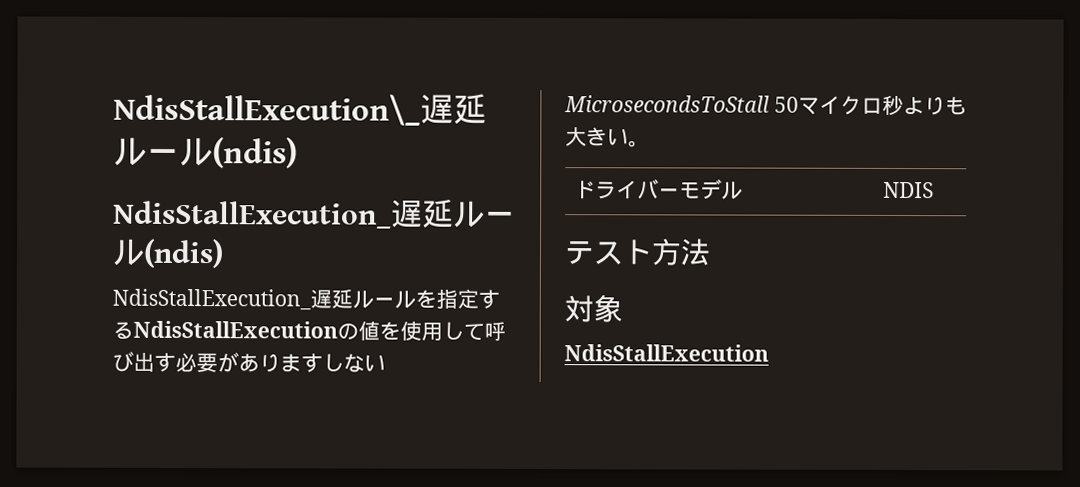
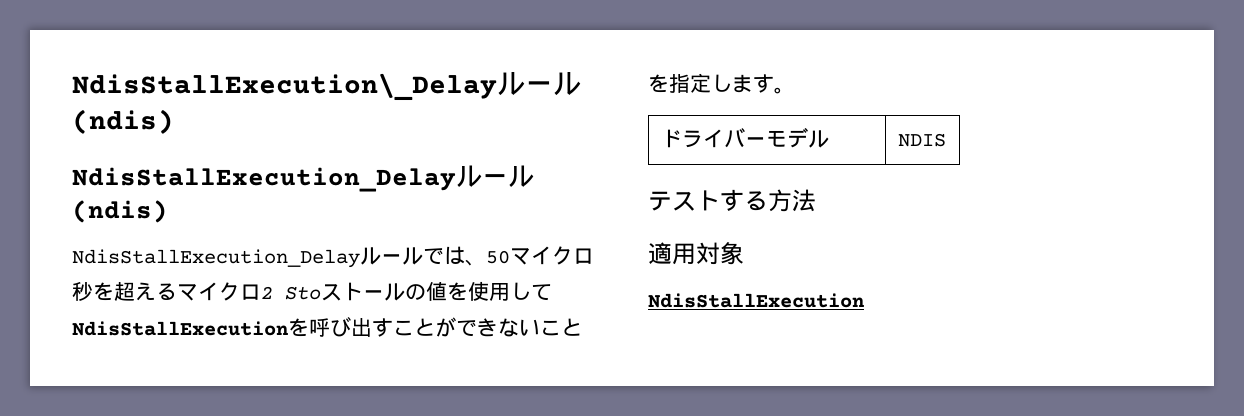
- NdisStallExecution\_遅延ルール(ndis)
- NdisStallExecution_遅延ルール(ndis)
- NdisStallExecution_遅延ルールを指定するNdisStallExecutionの値を使用して呼び出す必要がありますしないMicrosecondsToStall 50マイクロ秒よりも大きい。
+ NdisStallExecution\_Delayルール(ndis)
+ NdisStallExecution_Delayルール(ndis)
+ NdisStallExecution_Delayルールでは、50マイクロ秒を超えるマイクロ2 Stoストールの値を使用してNdisStallExecutionを呼び出すことができないことを指定します。
- テスト方法
+ テストする方法
- 対象
+ 適用対象

